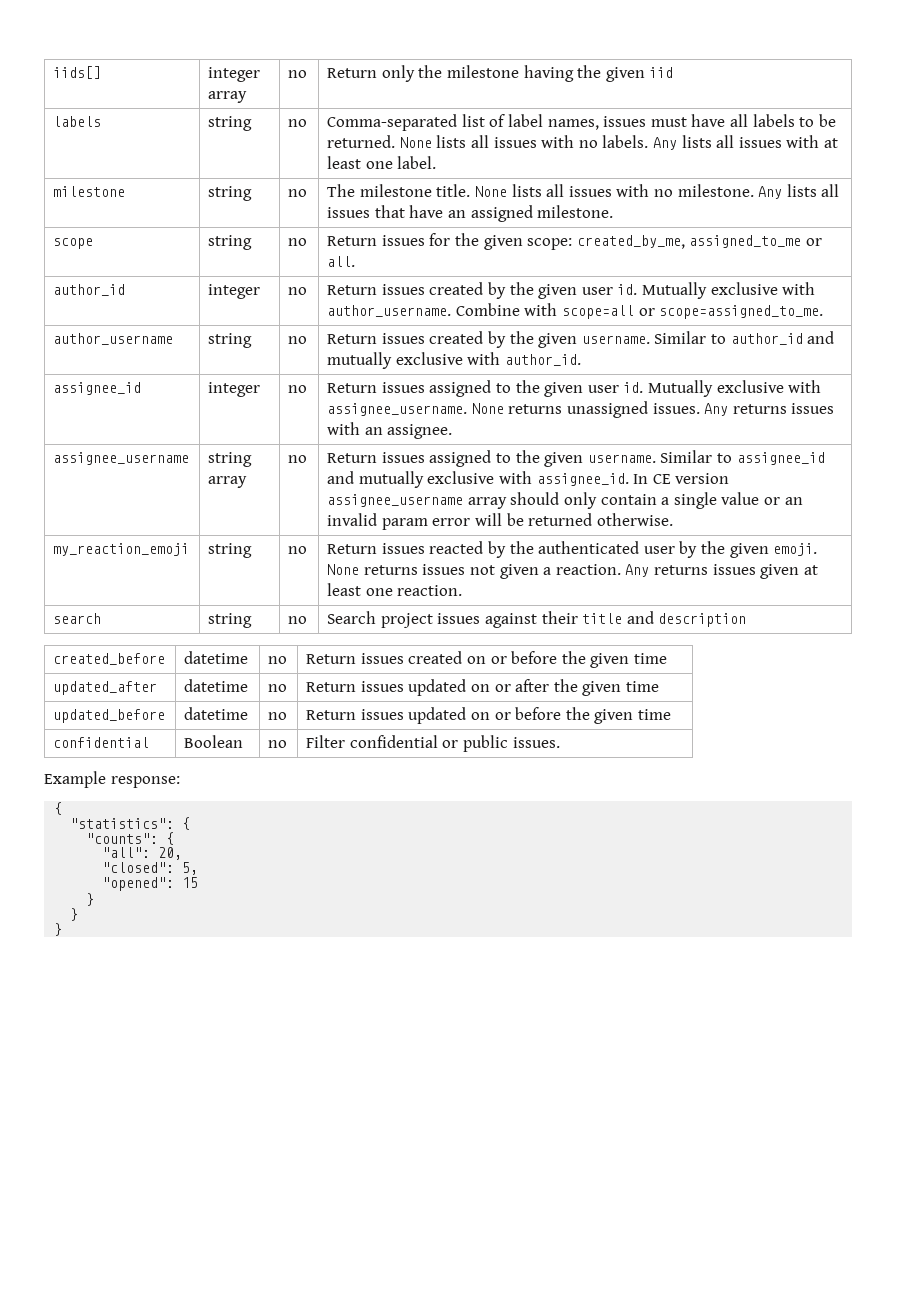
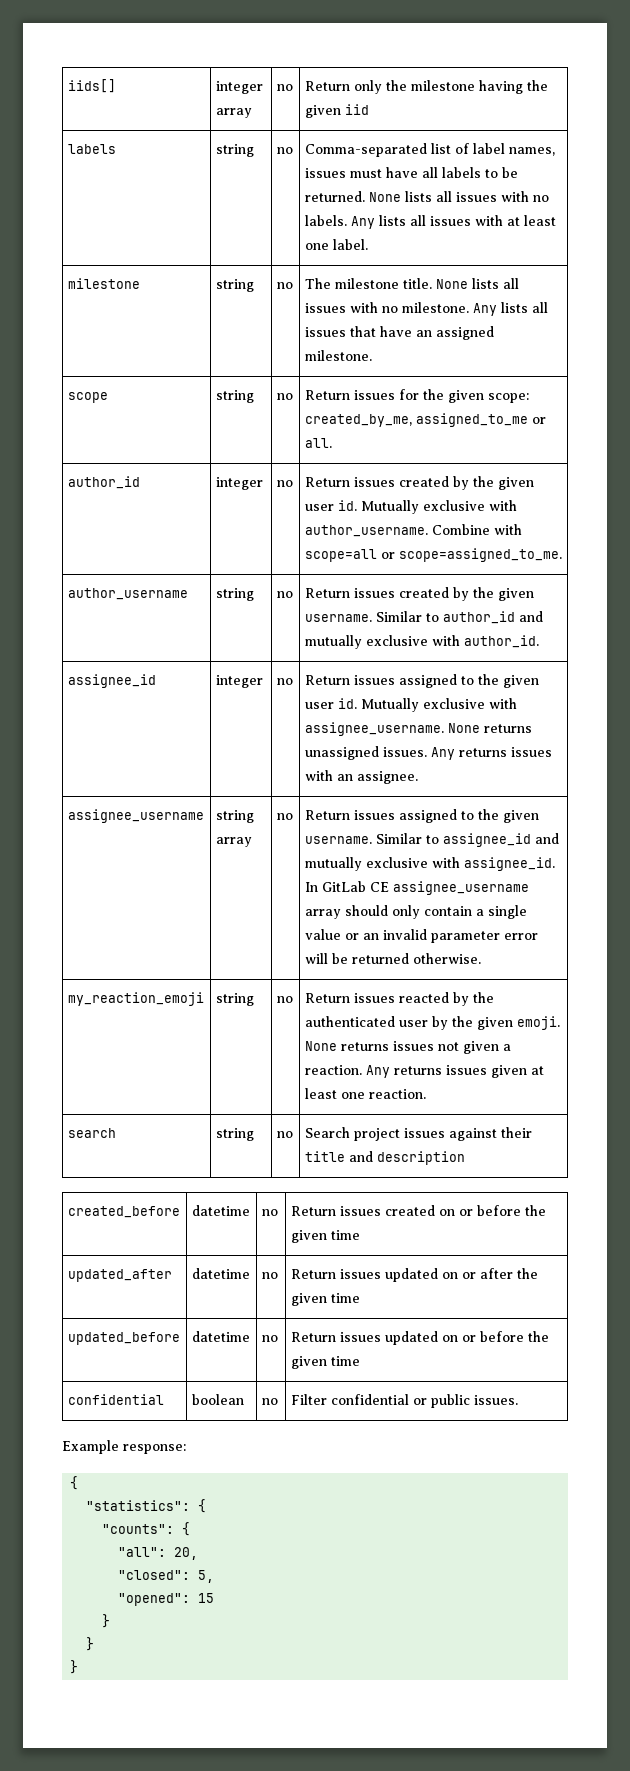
- assignee_username | string array | no | Return issues assigned to the given username. Similar to assignee_id and mutually exclusive with assignee_id. In CE version assignee_username array should only contain a single value or an invalid param error will be returned otherwise.
+ assignee_username | string array | no | Return issues assigned to the given username. Similar to assignee_id and mutually exclusive with assignee_id. In GitLab CE assignee_username array should only contain a single value or an invalid parameter error will be returned otherwise.
- confidential | Boolean | no | Filter confidential or public issues.
+ confidential | boolean | no | Filter confidential or public issues.

